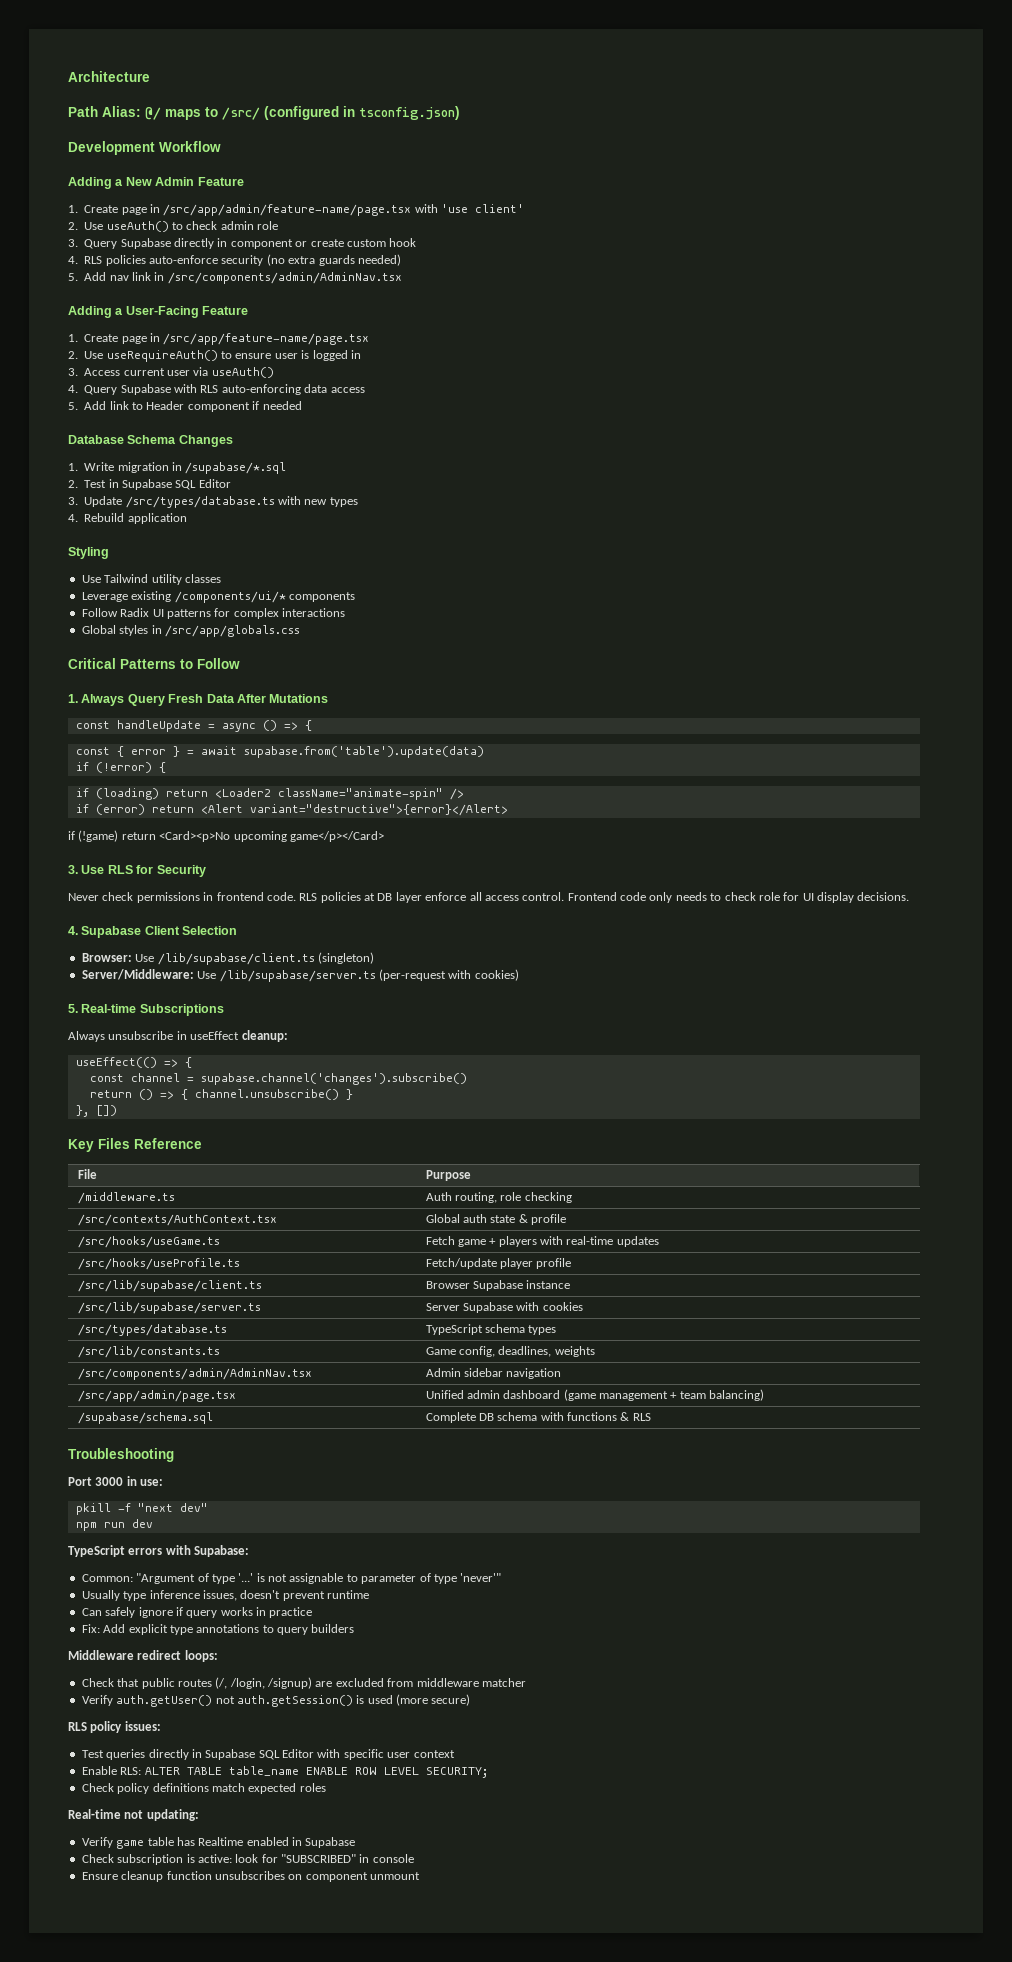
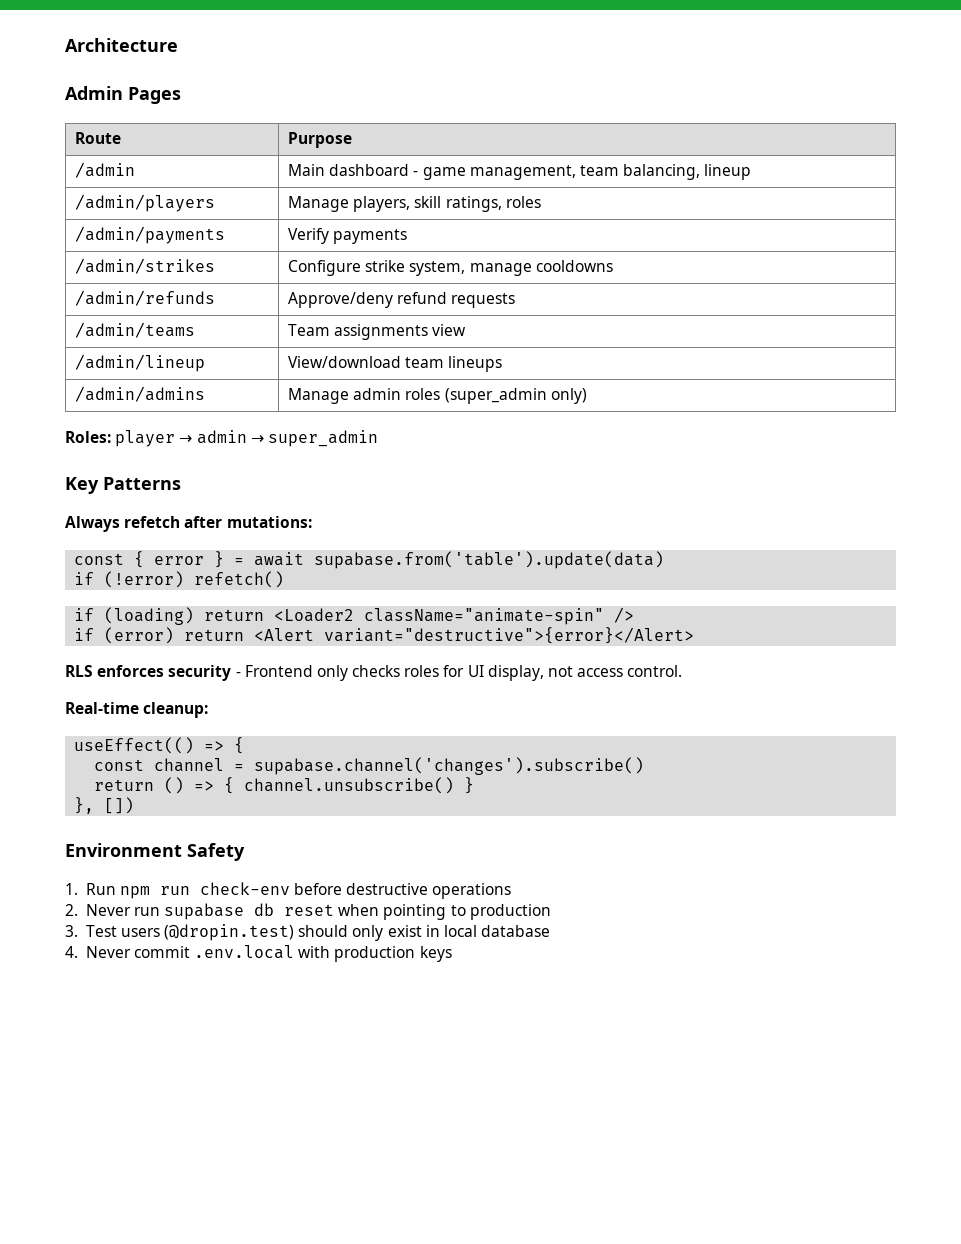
- Path Alias: @/ maps to /src/ (configured in tsconfig.json)
- Development Workflow
- Adding a New Admin Feature
- 1. Create page in /src/app/admin/feature-name/page.tsx with 'use client'
- 2. Use useAuth() to check admin role
- 3. Query Supabase directly in component or create custom hook
- 4. RLS policies auto-enforce security (no extra guards needed)
- 5. Add nav link in /src/components/admin/AdminNav.tsx
- Adding a User-Facing Feature
- 1. Create page in /src/app/feature-name/page.tsx
- 2. Use useRequireAuth() to ensure user is logged in
- 3. Access current user via useAuth()
- 4. Query Supabase with RLS auto-enforcing data access
- 5. Add link to Header component if needed
- Database Schema Changes
- 1. Write migration in /supabase/*.sql
- 2. Test in Supabase SQL Editor
- 3. Update /src/types/database.ts with new types
- 4. Rebuild application
- Styling
- Use Tailwind utility classes
- Leverage existing /components/ui/* components
- Follow Radix UI patterns for complex interactions
- Global styles in /src/app/globals.css
- Critical Patterns to Follow
- 1. Always Query Fresh Data After Mutations
- const handleUpdate = async () => {
+ Admin Pages
+ Route | Purpose
+ /admin | Main dashboard - game management, team balancing, lineup
+ /admin/players | Manage players, skill ratings, roles
+ /admin/payments | Verify payments
+ /admin/strikes | Configure strike system, manage cooldowns
+ /admin/refunds | Approve/deny refund requests
+ /admin/teams | Team assignments view
+ /admin/lineup | View/download team lineups
+ /admin/admins | Manage admin roles (super_admin only)
+ Roles: player → admin → super_admin
+ Key Patterns
+ Always refetch after mutations:
- if (!error) {
+ if (!error) refetch()
- if (!game) return <Card><p>No upcoming game</p></Card>
- 3. Use RLS for Security
- Never check permissions in frontend code. RLS policies at DB layer enforce all access control. Frontend code only needs to check role for UI display decisions.
- 4. Supabase Client Selection
- Browser: Use /lib/supabase/client.ts (singleton)
- Server/Middleware: Use /lib/supabase/server.ts (per-request with cookies)
- 5. Real-time Subscriptions
- Always unsubscribe in useEffect cleanup:
+ RLS enforces security - Frontend only checks roles for UI display, not access control.
+ Real-time cleanup:
- Key Files Reference
- File | Purpose
- /middleware.ts | Auth routing, role checking
- /src/contexts/AuthContext.tsx | Global auth state & profile
- /src/hooks/useGame.ts | Fetch game + players with real-time updates
- /src/hooks/useProfile.ts | Fetch/update player profile
- /src/lib/supabase/client.ts | Browser Supabase instance
- /src/lib/supabase/server.ts | Server Supabase with cookies
- /src/types/database.ts | TypeScript schema types
- /src/lib/constants.ts | Game config, deadlines, weights
- /src/components/admin/AdminNav.tsx | Admin sidebar navigation
- /src/app/admin/page.tsx | Unified admin dashboard (game management + team balancing)
- /supabase/schema.sql | Complete DB schema with functions & RLS
- Troubleshooting
- Port 3000 in use:
- pkill -f "next dev"
- npm run dev
- TypeScript errors with Supabase:
- Common: "Argument of type '...' is not assignable to parameter of type 'never'"
- Usually type inference issues, doesn't prevent runtime
- Can safely ignore if query works in practice
- Fix: Add explicit type annotations to query builders
- Middleware redirect loops:
- Check that public routes (/, /login, /signup) are excluded from middleware matcher
- Verify auth.getUser() not auth.getSession() is used (more secure)
- RLS policy issues:
- Test queries directly in Supabase SQL Editor with specific user context
- Enable RLS: ALTER TABLE table_name ENABLE ROW LEVEL SECURITY;
- Check policy definitions match expected roles
- Real-time not updating:
- Verify game table has Realtime enabled in Supabase
- Check subscription is active: look for "SUBSCRIBED" in console
- Ensure cleanup function unsubscribes on component unmount
+ Environment Safety
+ 1. Run npm run check-env before destructive operations
+ 2. Never run supabase db reset when pointing to production
+ 3. Test users (@dropin.test) should only exist in local database
+ 4. Never commit .env.local with production keys

